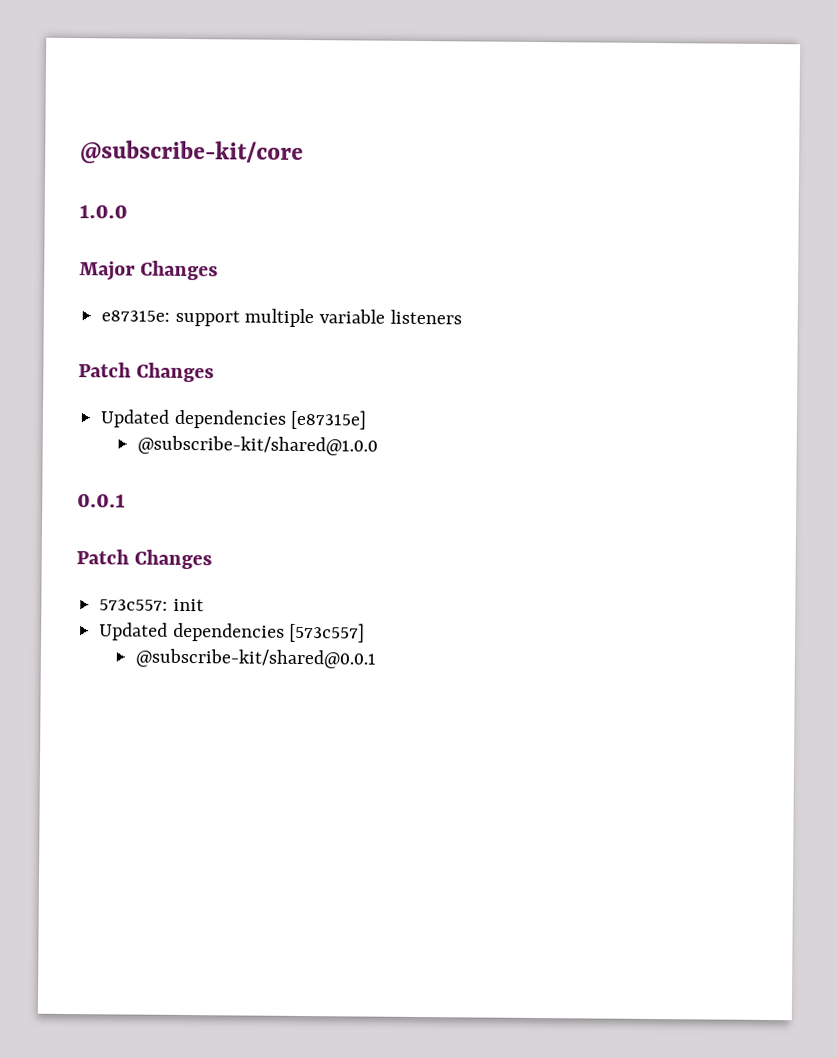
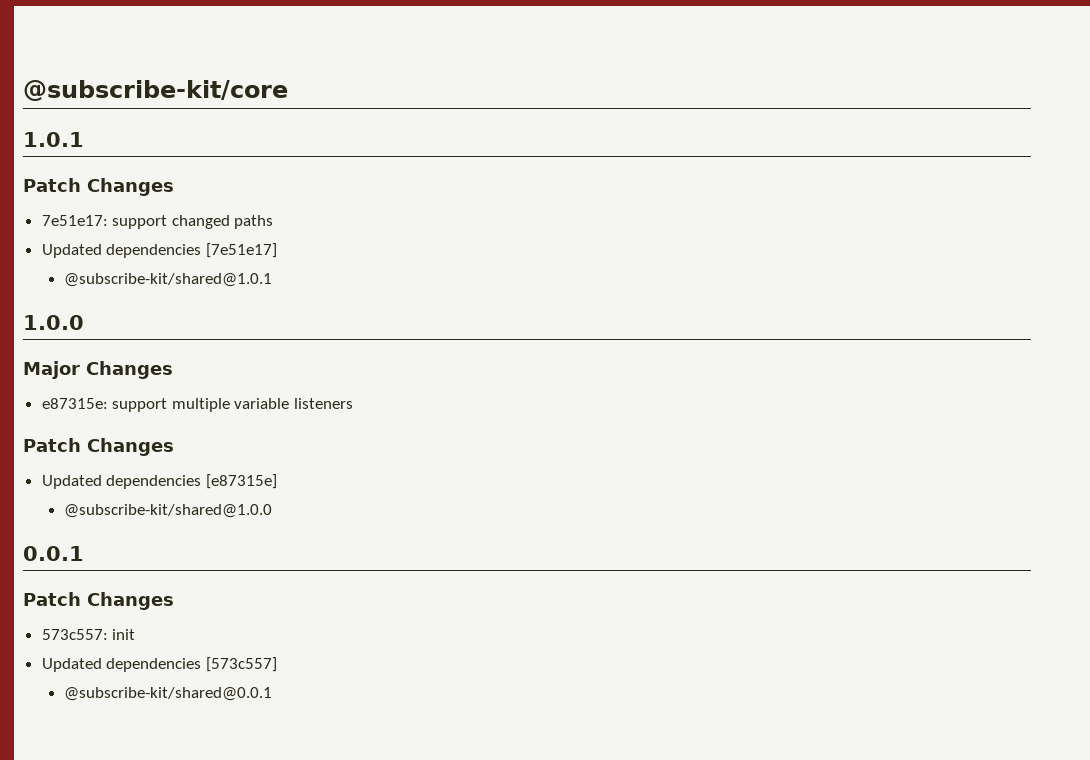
+ 1.0.1
+ Patch Changes
+ 7e51e17: support changed paths
+ Updated dependencies [7e51e17]
+ @subscribe-kit/shared@1.0.1

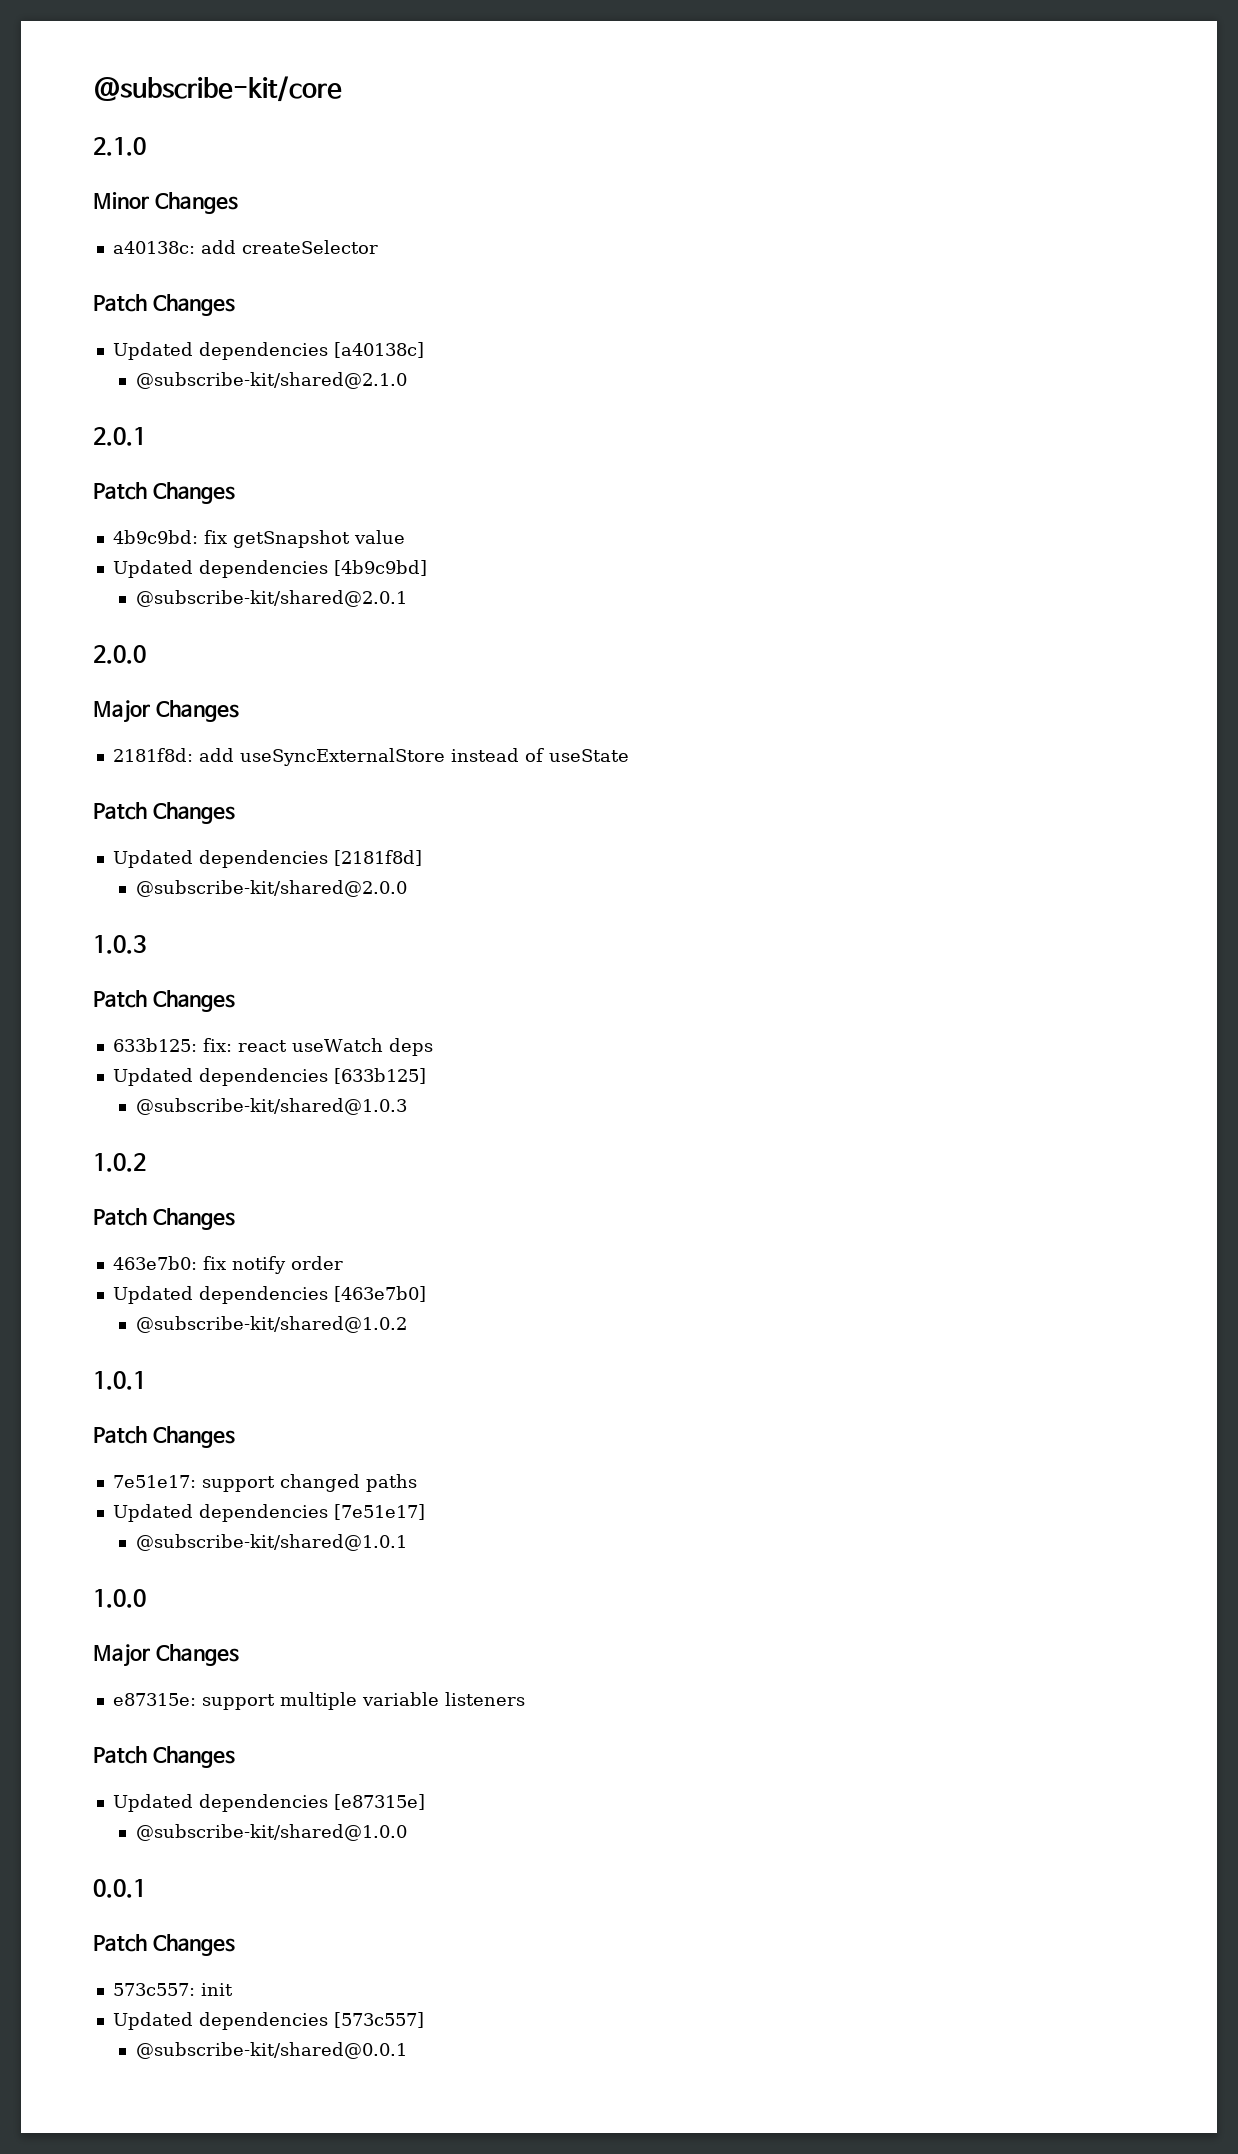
+ 2.1.0
+ Minor Changes
+ a40138c: add createSelector
+ Patch Changes
+ Updated dependencies [a40138c]
+ @subscribe-kit/shared@2.1.0
+ 2.0.1
+ Patch Changes
+ 4b9c9bd: fix getSnapshot value
+ Updated dependencies [4b9c9bd]
+ @subscribe-kit/shared@2.0.1
+ 2.0.0
+ Major Changes
+ 2181f8d: add useSyncExternalStore instead of useState
+ Patch Changes
+ Updated dependencies [2181f8d]
+ @subscribe-kit/shared@2.0.0
+ 1.0.3
+ Patch Changes
+ 633b125: fix: react useWatch deps
+ Updated dependencies [633b125]
+ @subscribe-kit/shared@1.0.3
+ 1.0.2
+ Patch Changes
+ 463e7b0: fix notify order
+ Updated dependencies [463e7b0]
+ @subscribe-kit/shared@1.0.2

